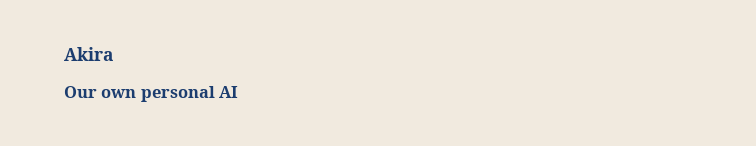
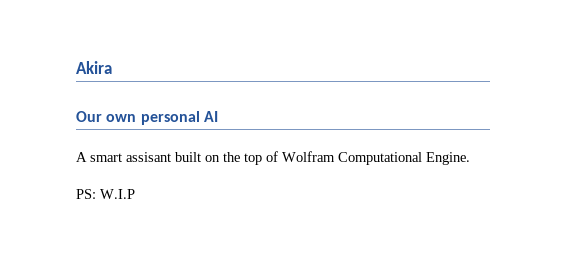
+ A smart assisant built on the top of Wolfram Computational Engine.
+ PS: W.I.P

